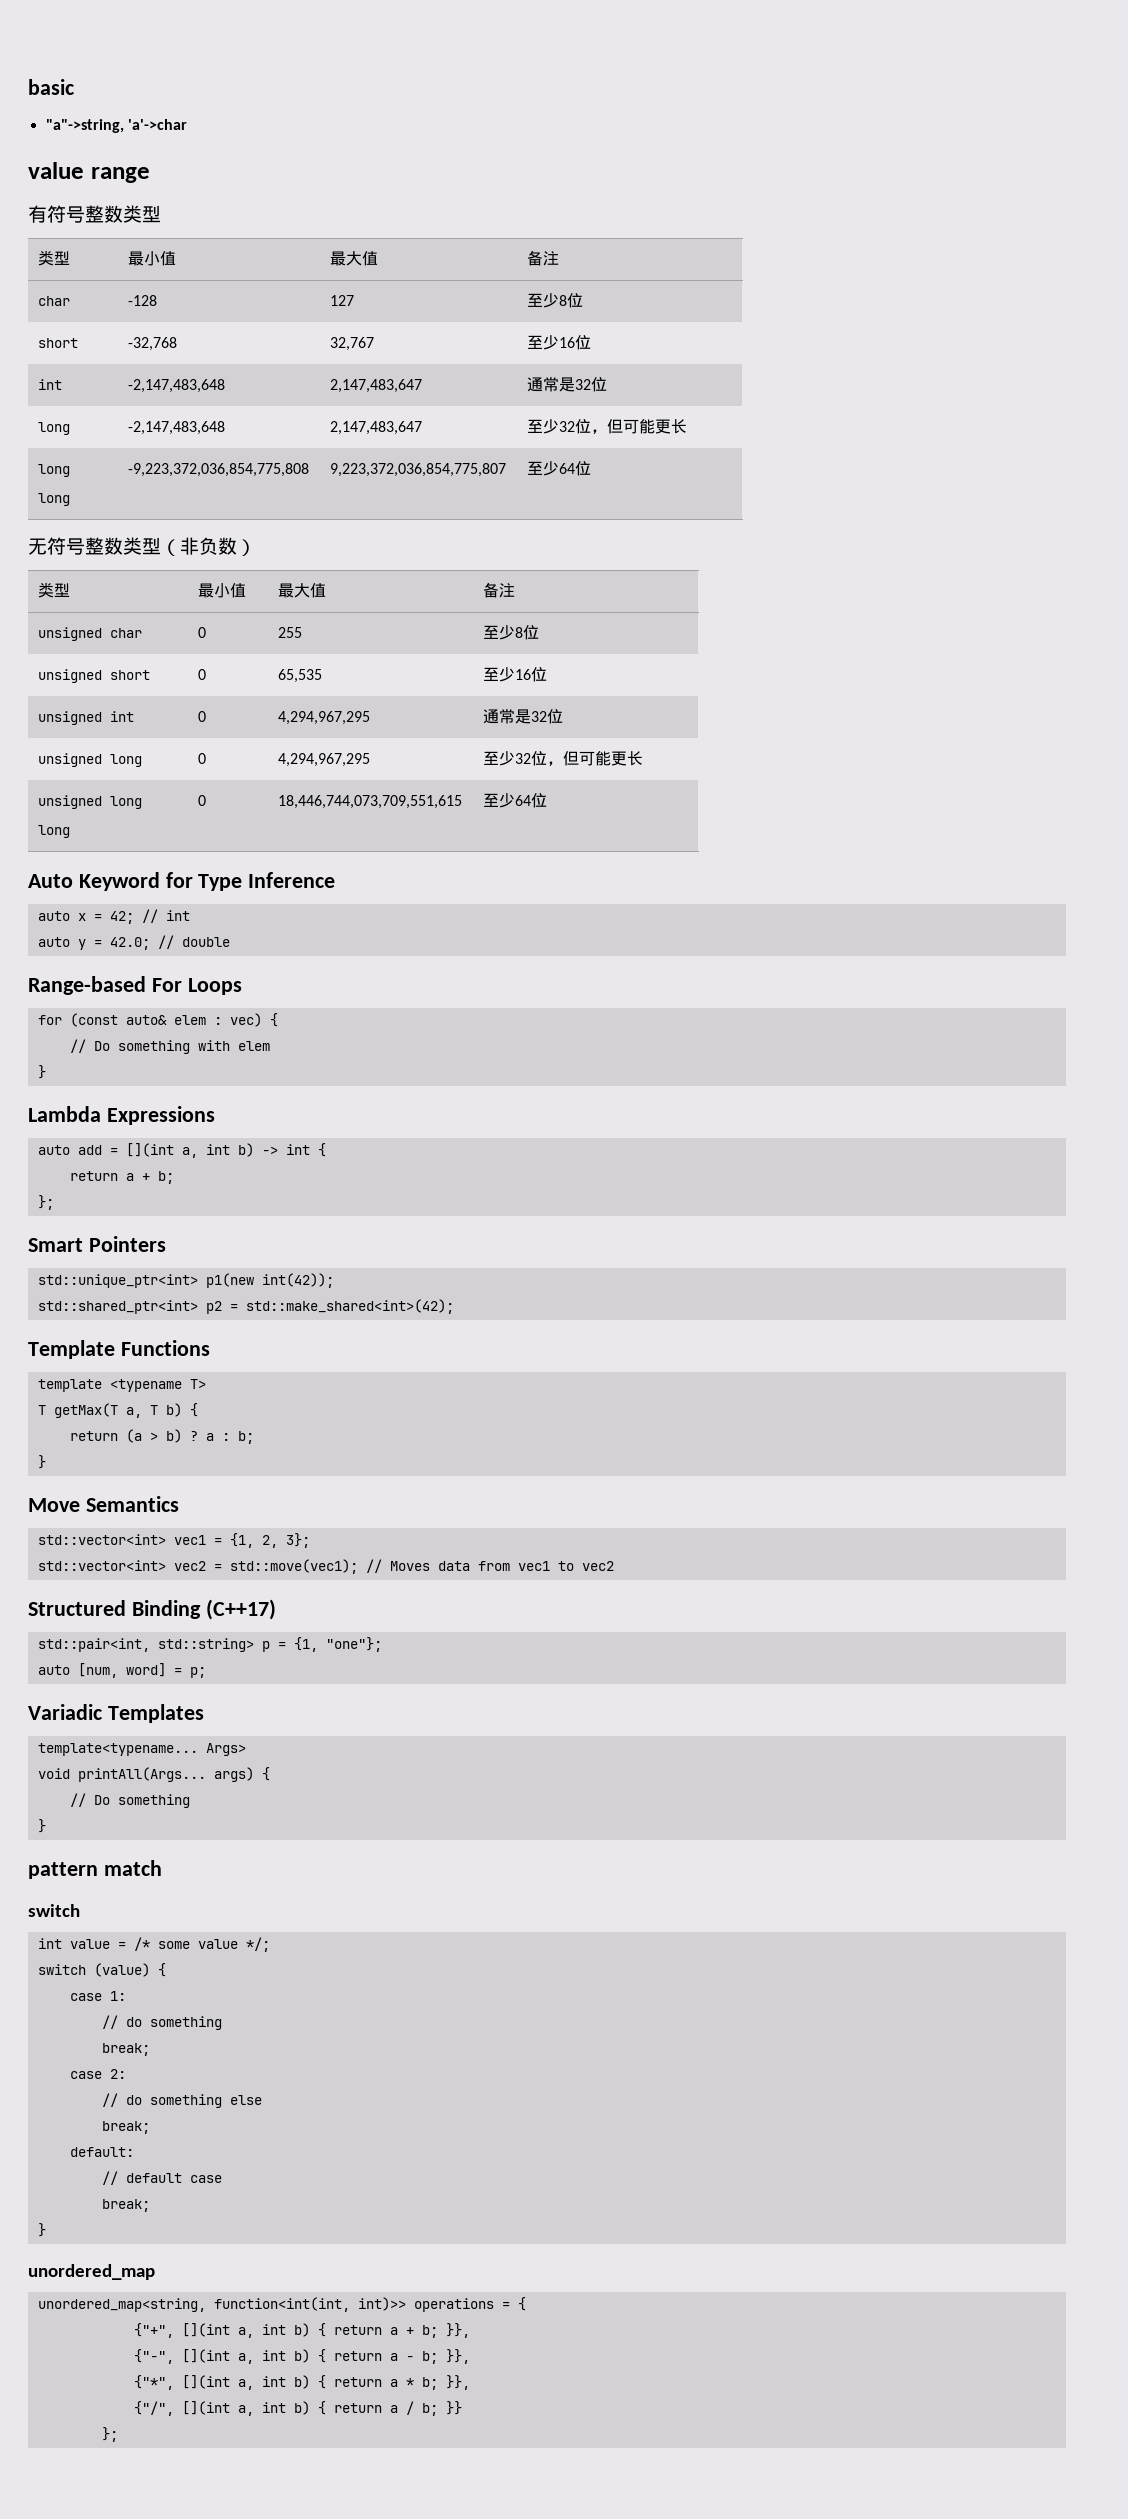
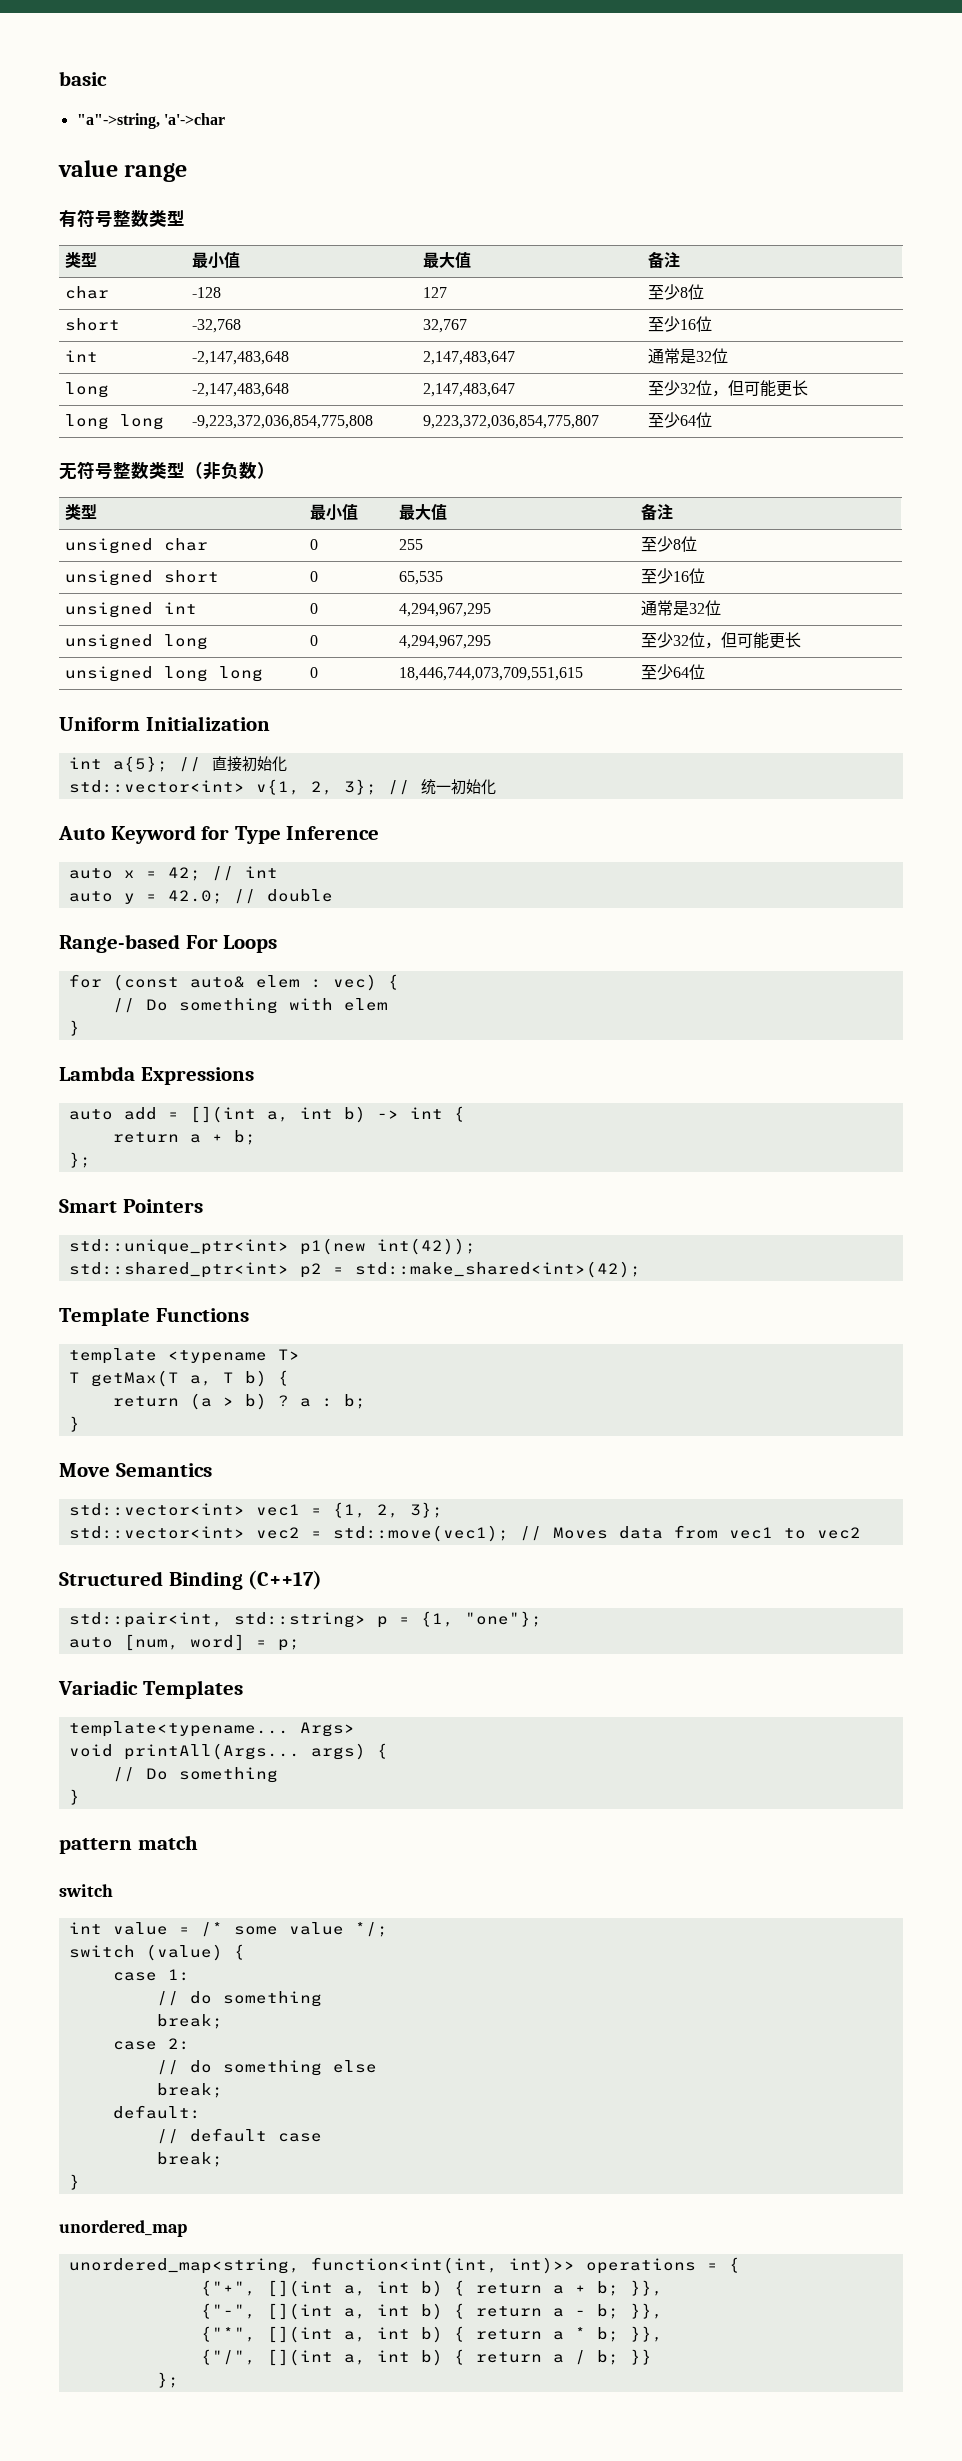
+ Uniform Initialization
+ int a{5}; // 直接初始化
+ std::vector<int> v{1, 2, 3}; // 统一初始化

